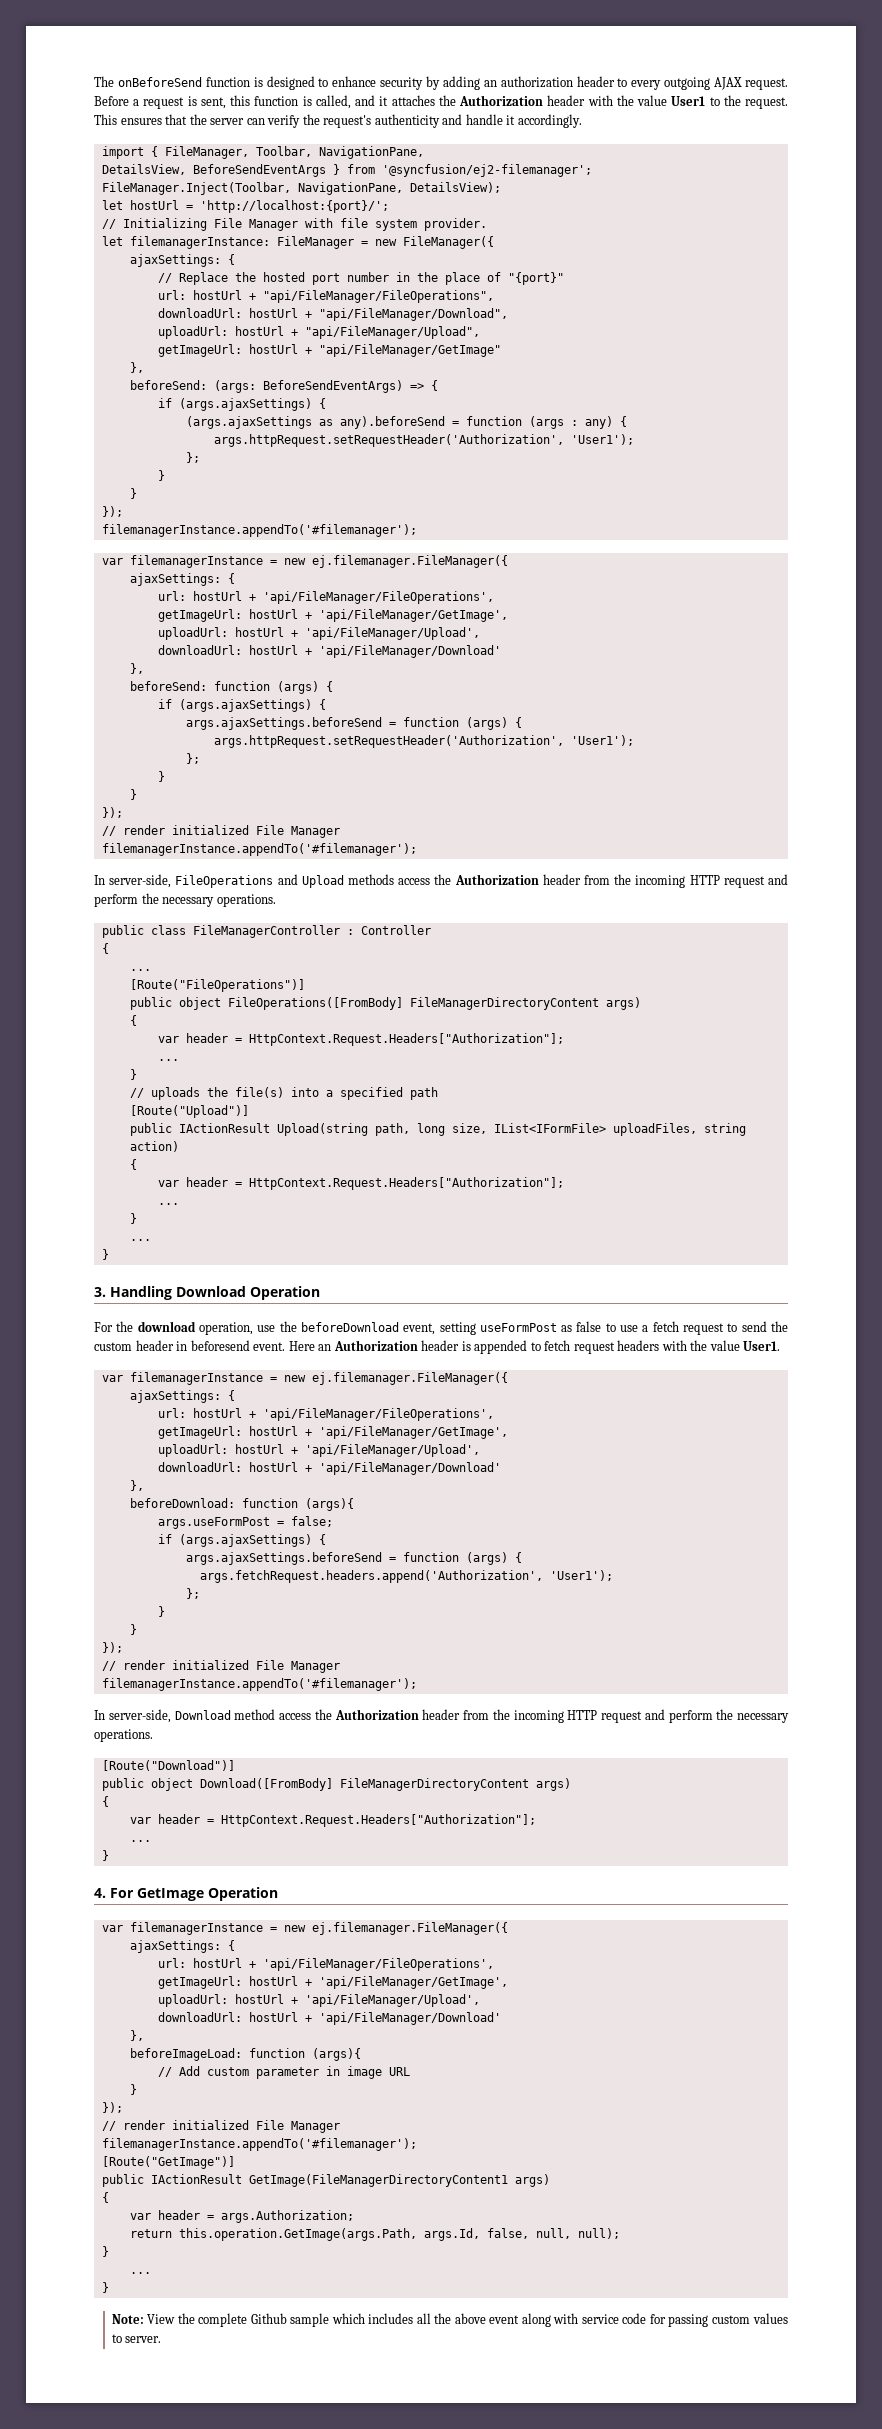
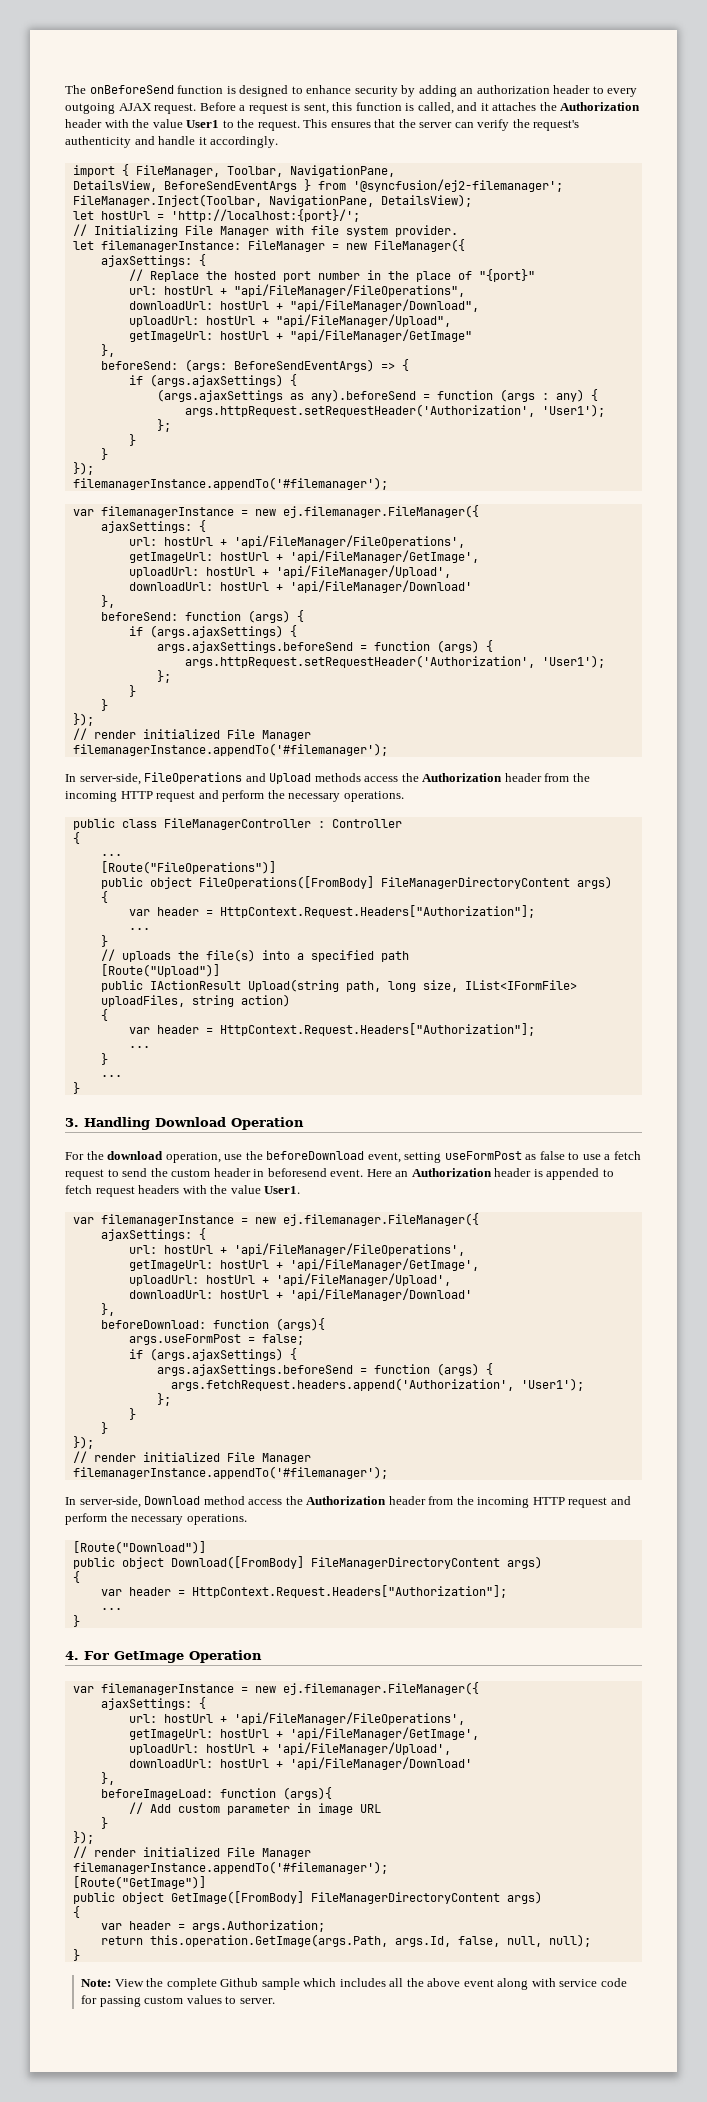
- public IActionResult GetImage(FileManagerDirectoryContent1 args)
+ public object GetImage([FromBody] FileManagerDirectoryContent args)
  return this.operation.GetImage(args.Path, args.Id, false, null, null);
- }
- ...

